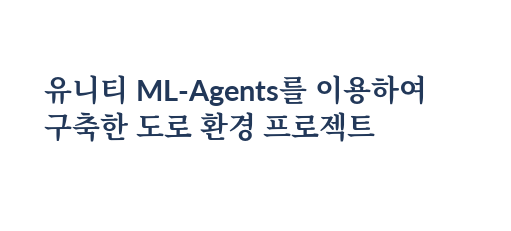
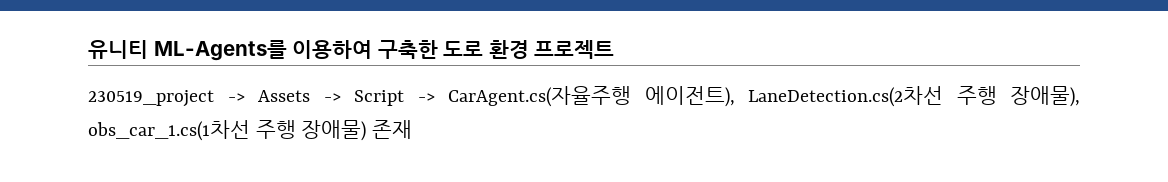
+ 230519_project -> Assets -> Script -> CarAgent.cs(자율주행 에이전트), LaneDetection.cs(2차선 주행 장애물), obs_car_1.cs(1차선 주행 장애물) 존재

